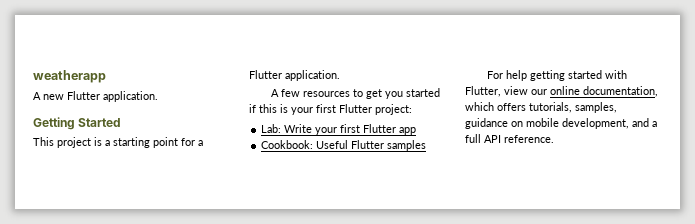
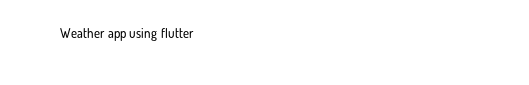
- weatherapp
- A new Flutter application.
- Getting Started
- This project is a starting point for a Flutter application.
- A few resources to get you started if this is your first Flutter project:
- Lab: Write your first Flutter app
- Cookbook: Useful Flutter samples
- For help getting started with Flutter, view our online documentation, which offers tutorials, samples, guidance on mobile development, and a full API reference.
+ Weather app using flutter

